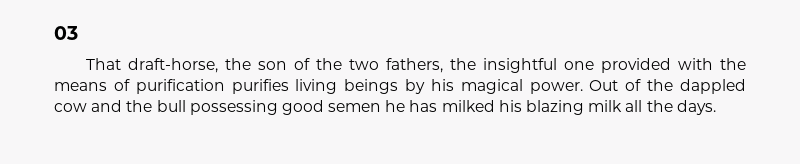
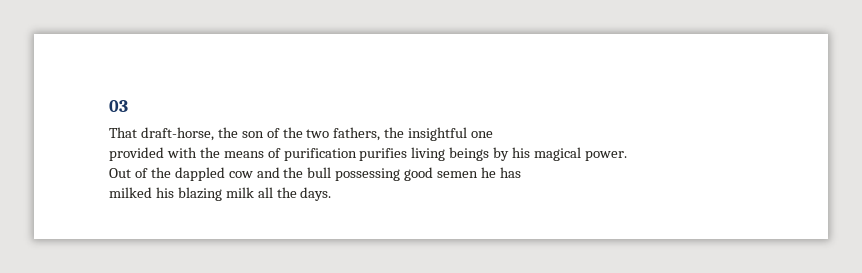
- That draft-horse, the son of the two fathers, the insightful one provided with the means of purification purifies living beings by his magical power. Out of the dappled cow and the bull possessing good semen he has milked his blazing milk all the days.
+ That draft-horse, the son of the two fathers, the insightful one
+ provided with the means of purification purifies living beings by his magical power.
+ Out of the dappled cow and the bull possessing good semen he has
+ milked his blazing milk all the days.

